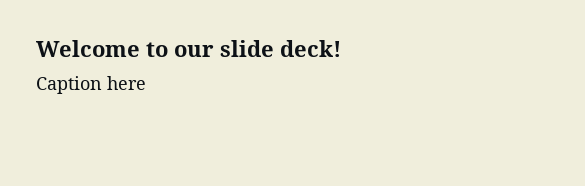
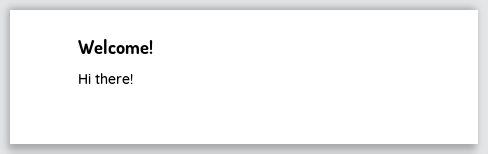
- Welcome to our slide deck!
- Caption here
+ Welcome!
+ Hi there!

